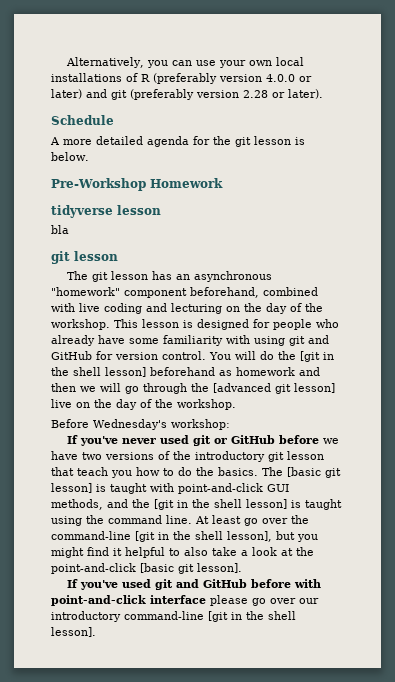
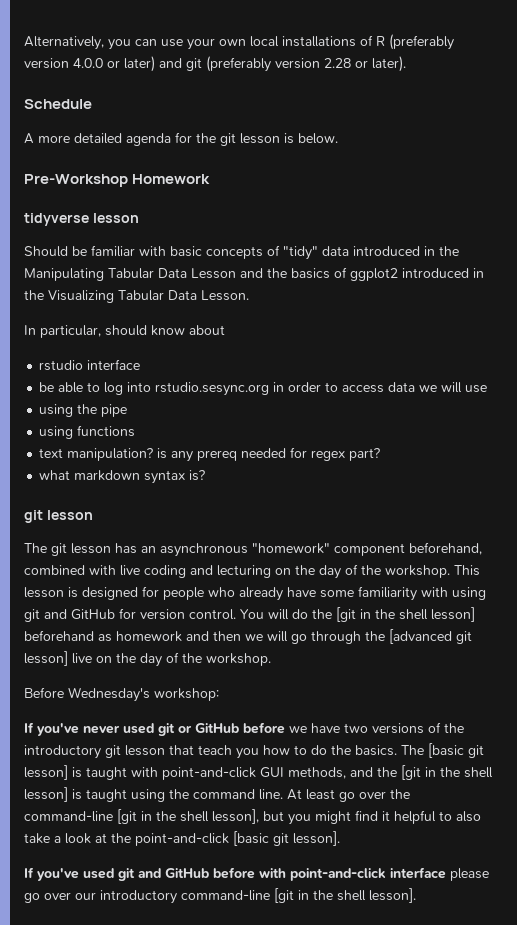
- bla
+ Should be familiar with basic concepts of "tidy" data introduced in the Manipulating Tabular Data Lesson and the basics of ggplot2 introduced in the Visualizing Tabular Data Lesson.
+ In particular, should know about
+ rstudio interface
+ be able to log into rstudio.sesync.org in order to access data we will use
+ using the pipe
+ using functions
+ text manipulation? is any prereq needed for regex part?
+ what markdown syntax is?

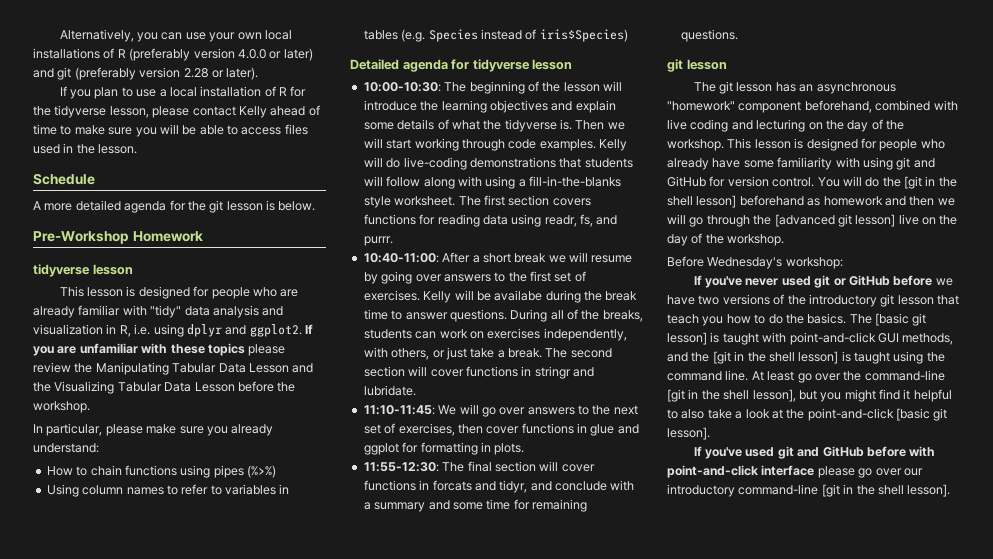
+ If you plan to use a local installation of R for the tidyverse lesson, please contact Kelly ahead of time to make sure you will be able to access files used in the lesson.
- Should be familiar with basic concepts of "tidy" data introduced in the Manipulating Tabular Data Lesson and the basics of ggplot2 introduced in the Visualizing Tabular Data Lesson.
- In particular, should know about
- rstudio interface
- be able to log into rstudio.sesync.org in order to access data we will use
- using the pipe
- using functions
- text manipulation? is any prereq needed for regex part?
- what markdown syntax is?
+ This lesson is designed for people who are already familiar with "tidy" data analysis and visualization in R, i.e. using dplyr and ggplot2. If you are unfamiliar with these topics please review the Manipulating Tabular Data Lesson and the Visualizing Tabular Data Lesson before the workshop.
+ In particular, please make sure you already understand:
+ How to chain functions using pipes (%>%)
+ Using column names to refer to variables in tables (e.g. Species instead of iris$Species)
+ Detailed agenda for tidyverse lesson
+ 10:00-10:30: The beginning of the lesson will introduce the learning objectives and explain some details of what the tidyverse is. Then we will start working through code examples. Kelly will do live-coding demonstrations that students will follow along with using a fill-in-the-blanks style worksheet. The first section covers functions for reading data using readr, fs, and purrr.
+ 10:40-11:00: After a short break we will resume by going over answers to the first set of exercises. Kelly will be availabe during the break time to answer questions. During all of the breaks, students can work on exercises independently, with others, or just take a break. The second section will cover functions in stringr and lubridate.
+ 11:10-11:45: We will go over answers to the next set of exercises, then cover functions in glue and ggplot for formatting in plots.
+ 11:55-12:30: The final section will cover functions in forcats and tidyr, and conclude with a summary and some time for remaining questions.

